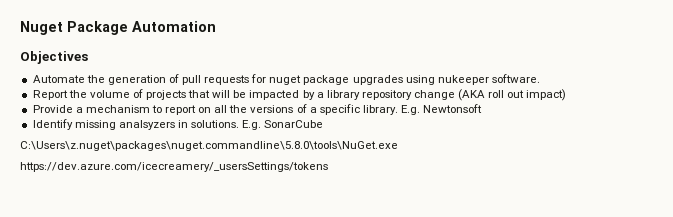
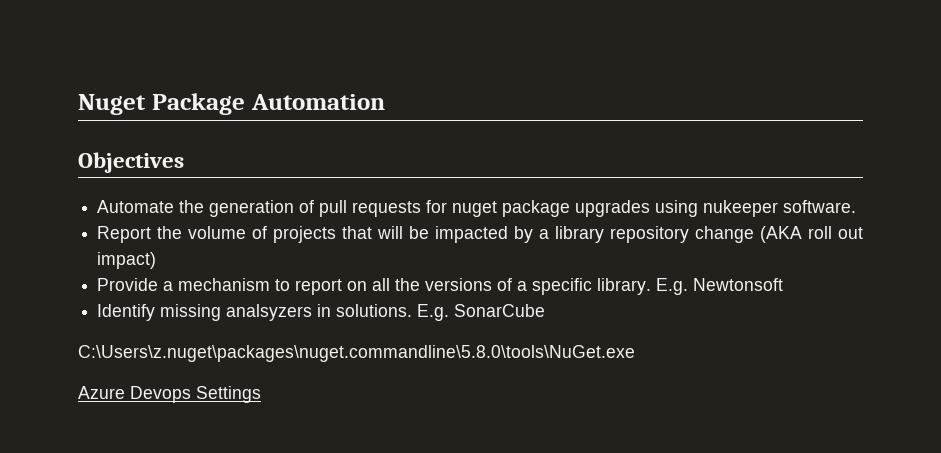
- https://dev.azure.com/icecreamery/_usersSettings/tokens
+ Azure Devops Settings

